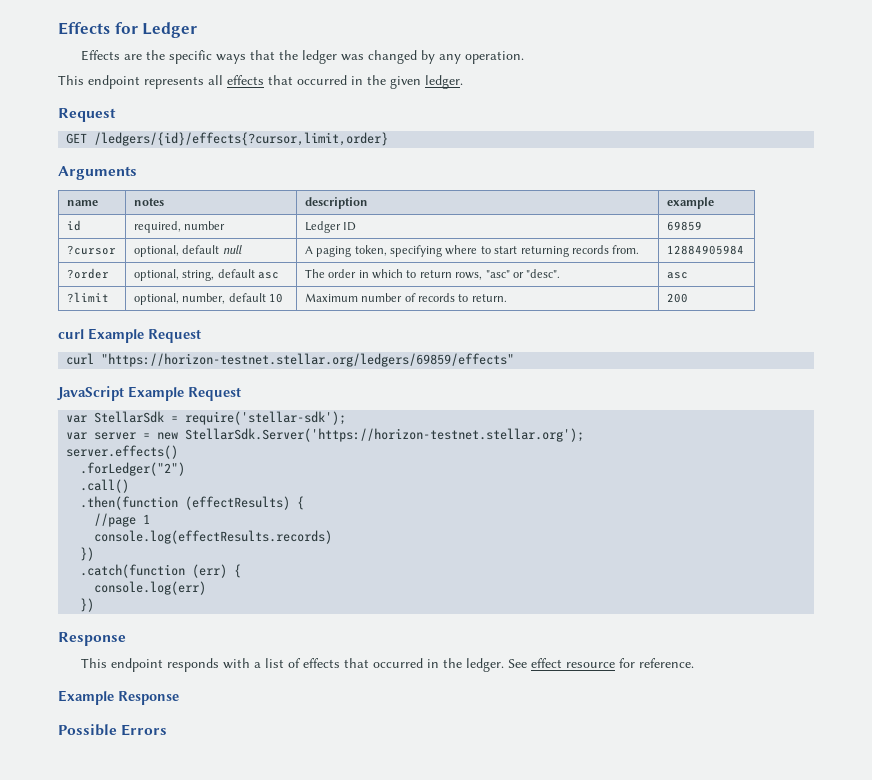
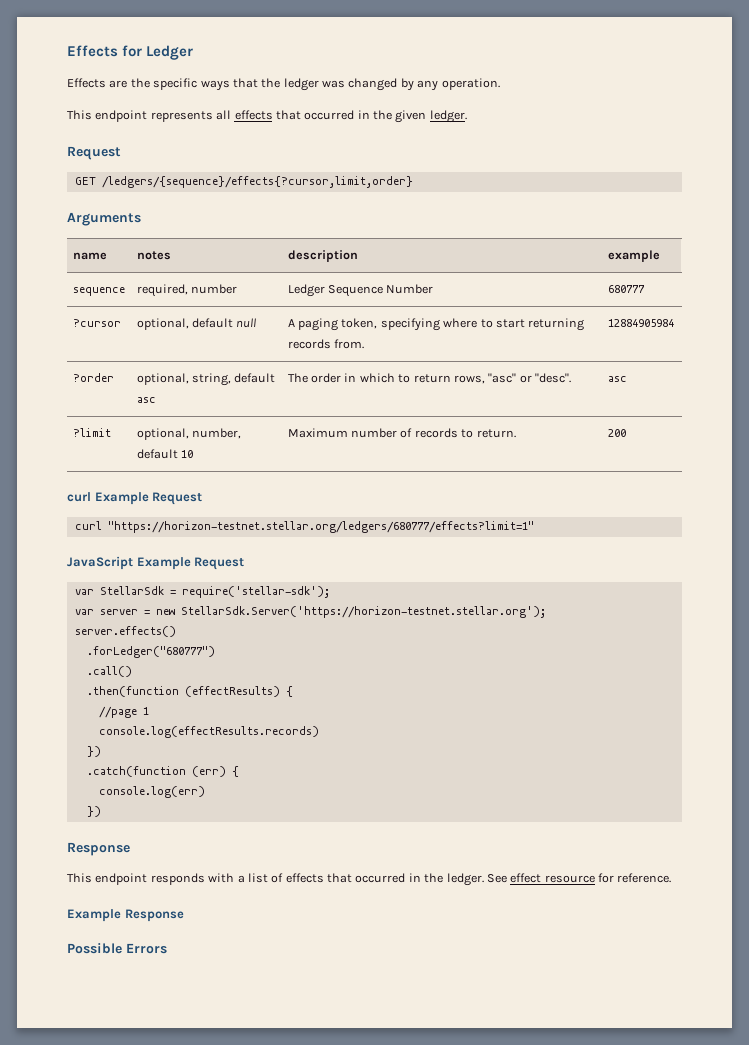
- GET /ledgers/{id}/effects{?cursor,limit,order}
+ GET /ledgers/{sequence}/effects{?cursor,limit,order}
- id | required, number | Ledger ID | 69859
+ sequence | required, number | Ledger Sequence Number | 680777
- curl "https://horizon-testnet.stellar.org/ledgers/69859/effects"
+ curl "https://horizon-testnet.stellar.org/ledgers/680777/effects?limit=1"
- .forLedger("2")
+ .forLedger("680777")

